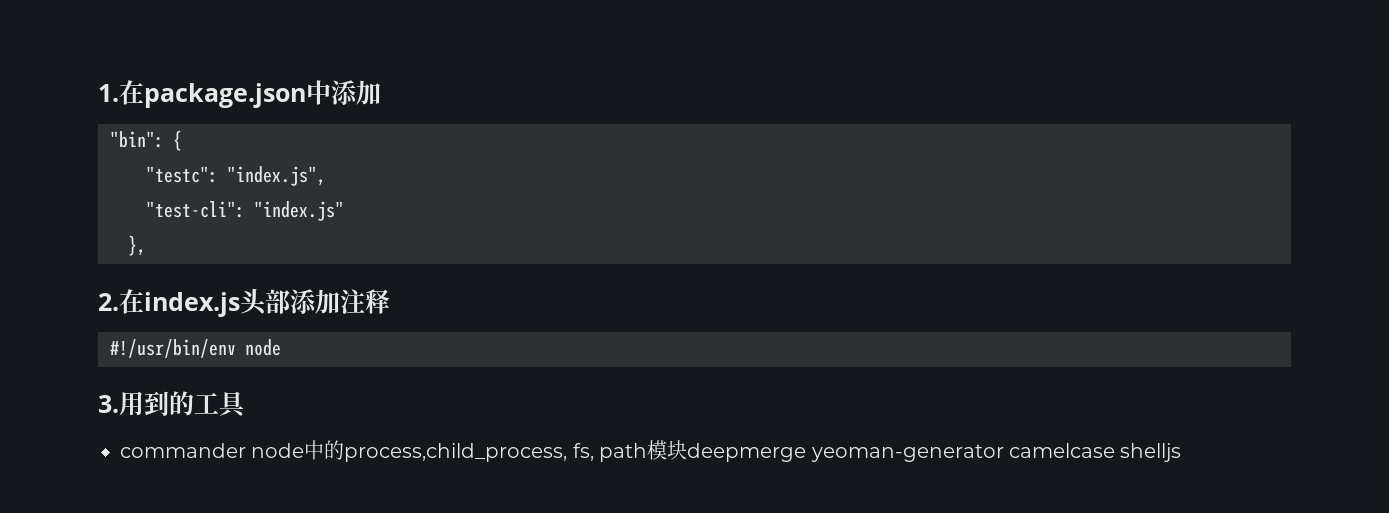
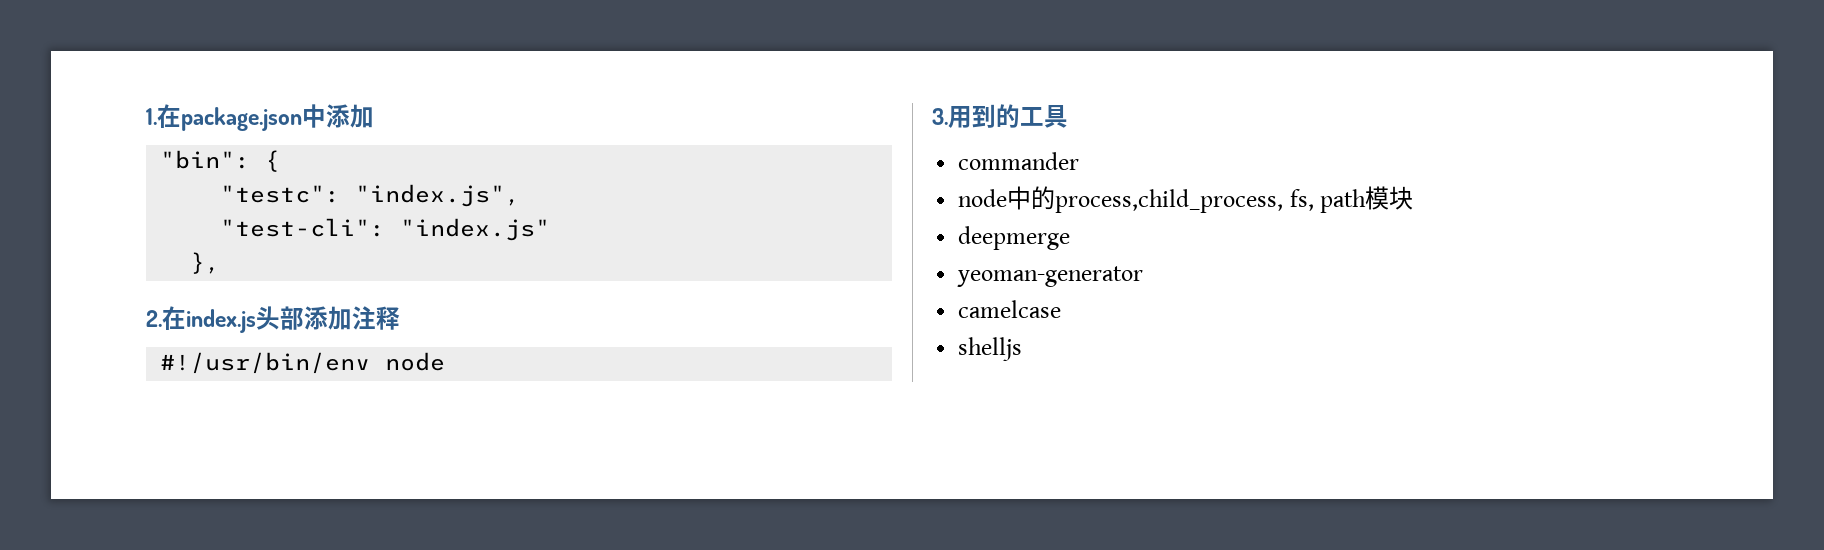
- commander node中的process,child_process, fs, path模块deepmerge yeoman-generator camelcase shelljs
+ commander
+ node中的process,child_process, fs, path模块
+ deepmerge
+ yeoman-generator
+ camelcase
+ shelljs

